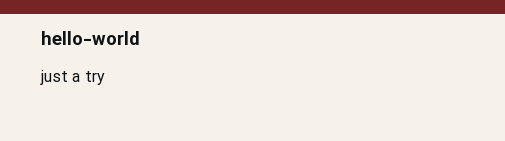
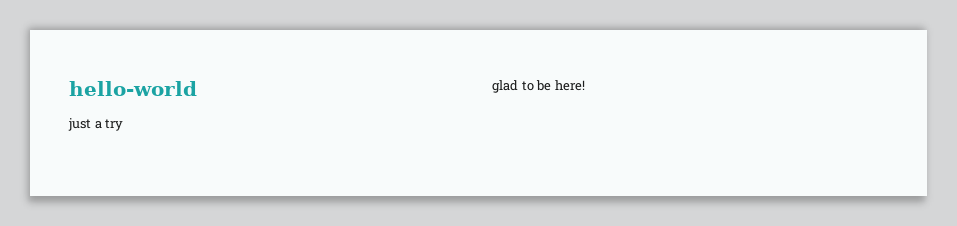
+ glad to be here!

